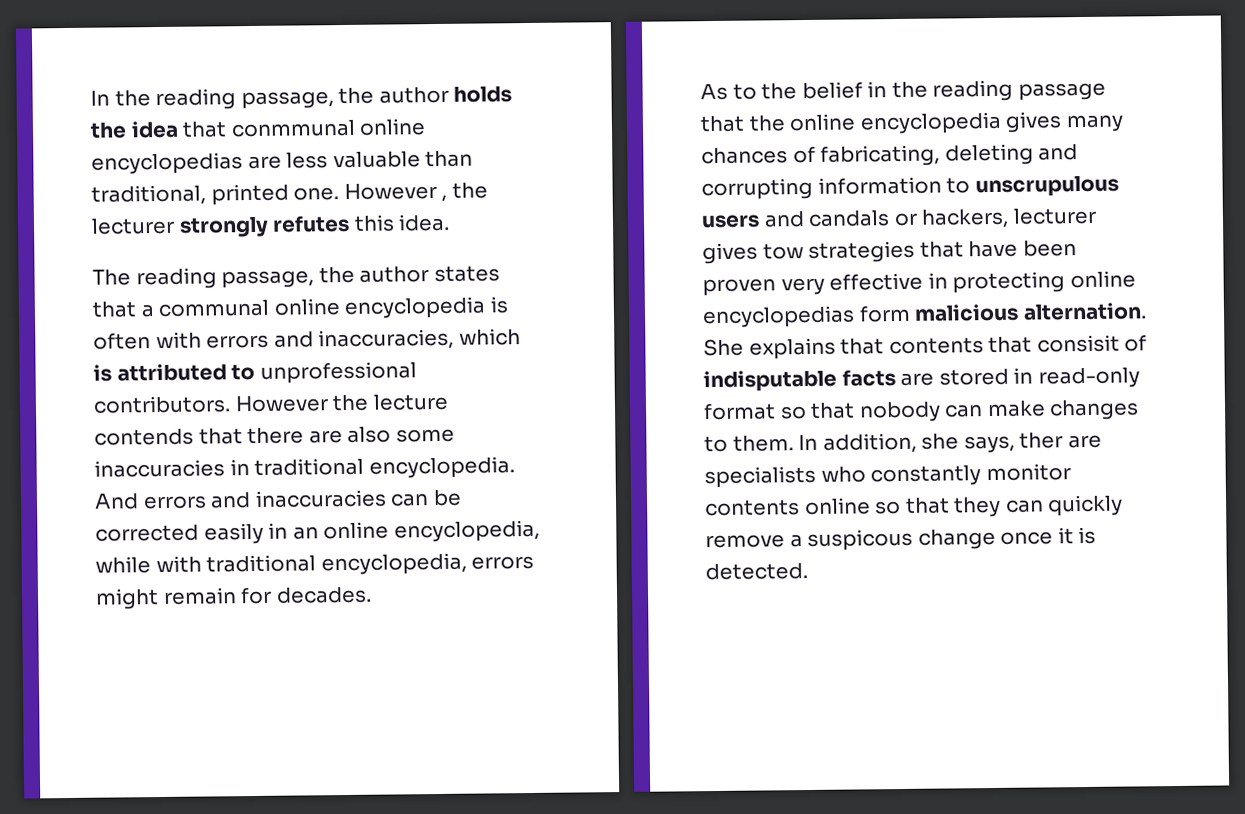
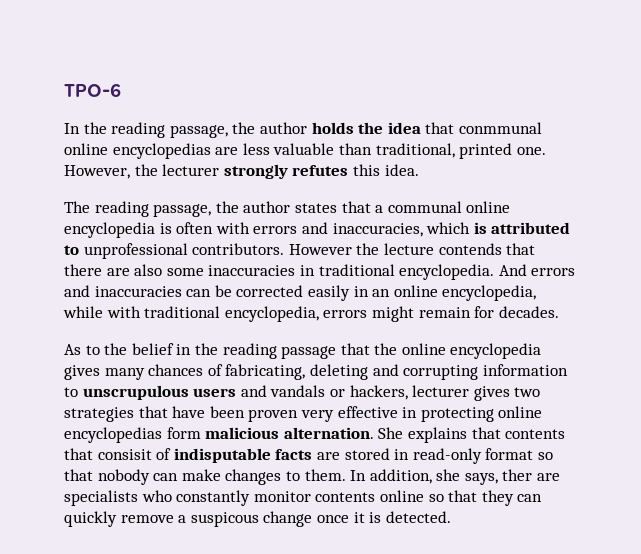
+ TPO-6
- However , the lecturer strongly refutes this idea.
+ However, the lecturer strongly refutes this idea.
- As to the belief in the reading passage that the online encyclopedia gives many chances of fabricating, deleting and corrupting information to unscrupulous users and candals or hackers, lecturer gives tow strategies that have been proven very effective in protecting online encyclopedias form malicious alternation.
+ As to the belief in the reading passage that the online encyclopedia gives many chances of fabricating, deleting and corrupting information to unscrupulous users and vandals or hackers, lecturer gives two strategies that have been proven very effective in protecting online encyclopedias form malicious alternation.

